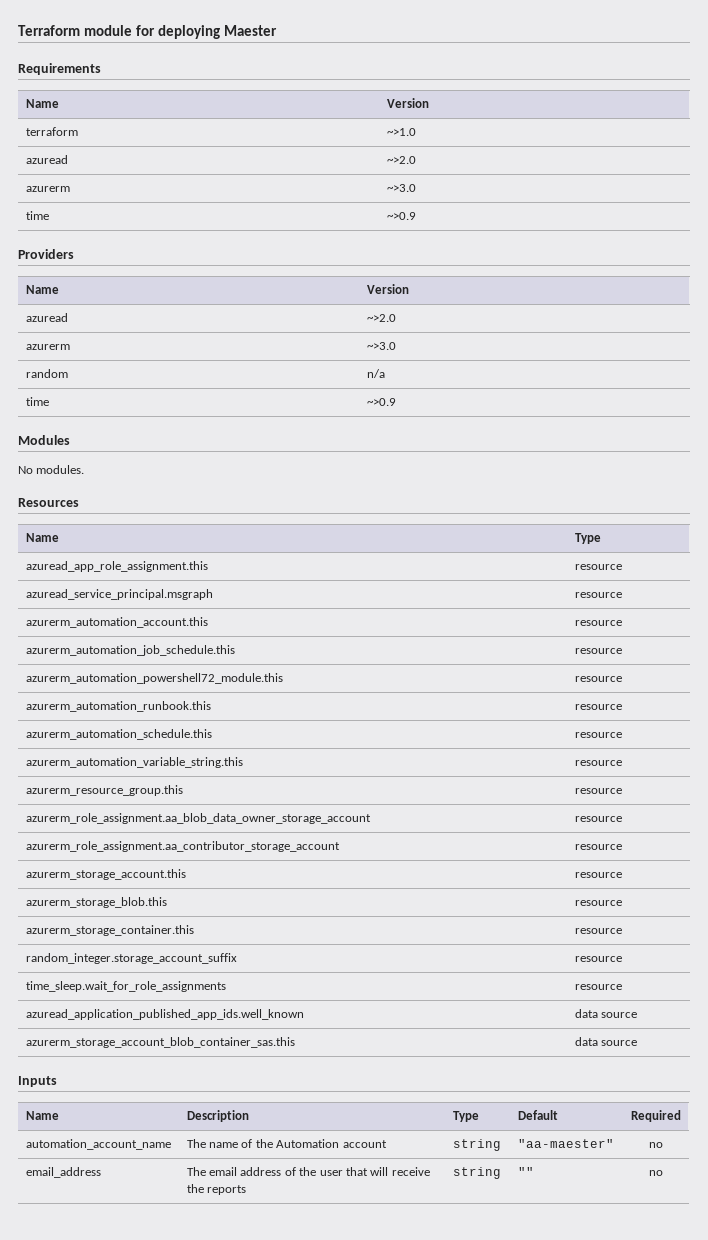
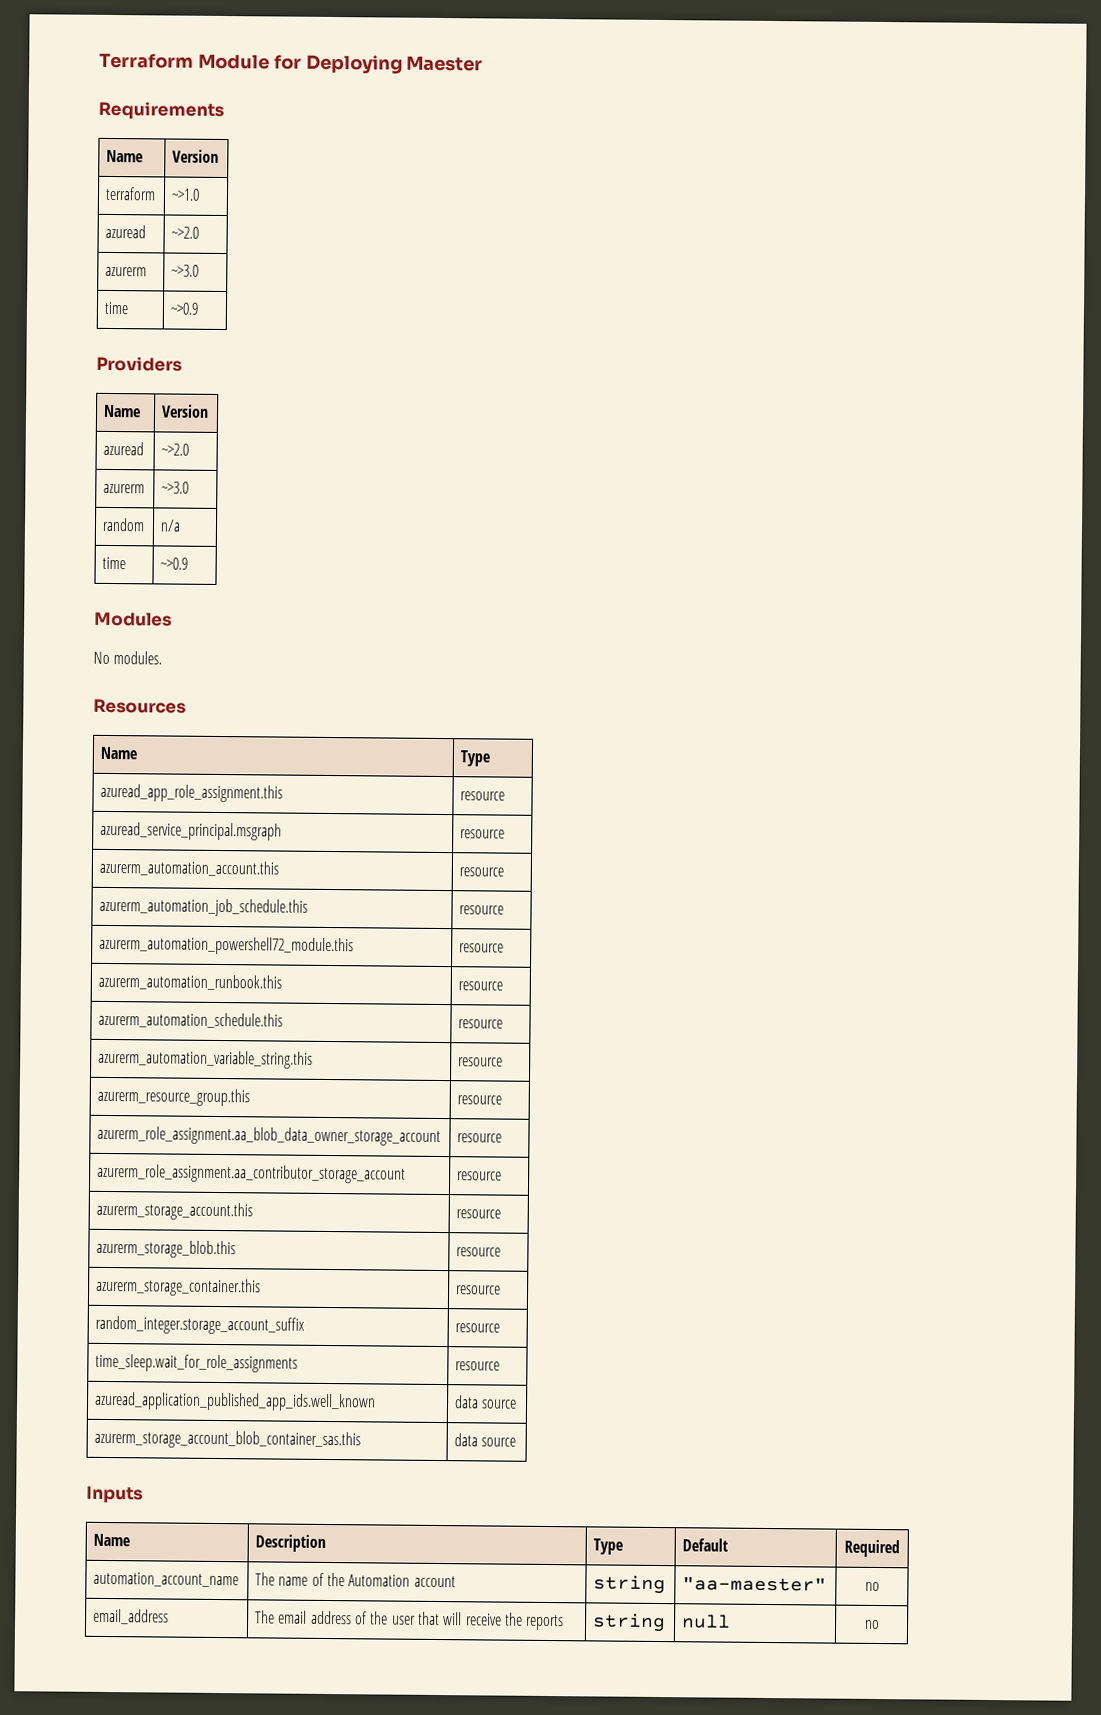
- Terraform module for deploying Maester
+ Terraform Module for Deploying Maester
- email_address | The email address of the user that will receive the reports | string | "" | no
+ email_address | The email address of the user that will receive the reports | string | null | no

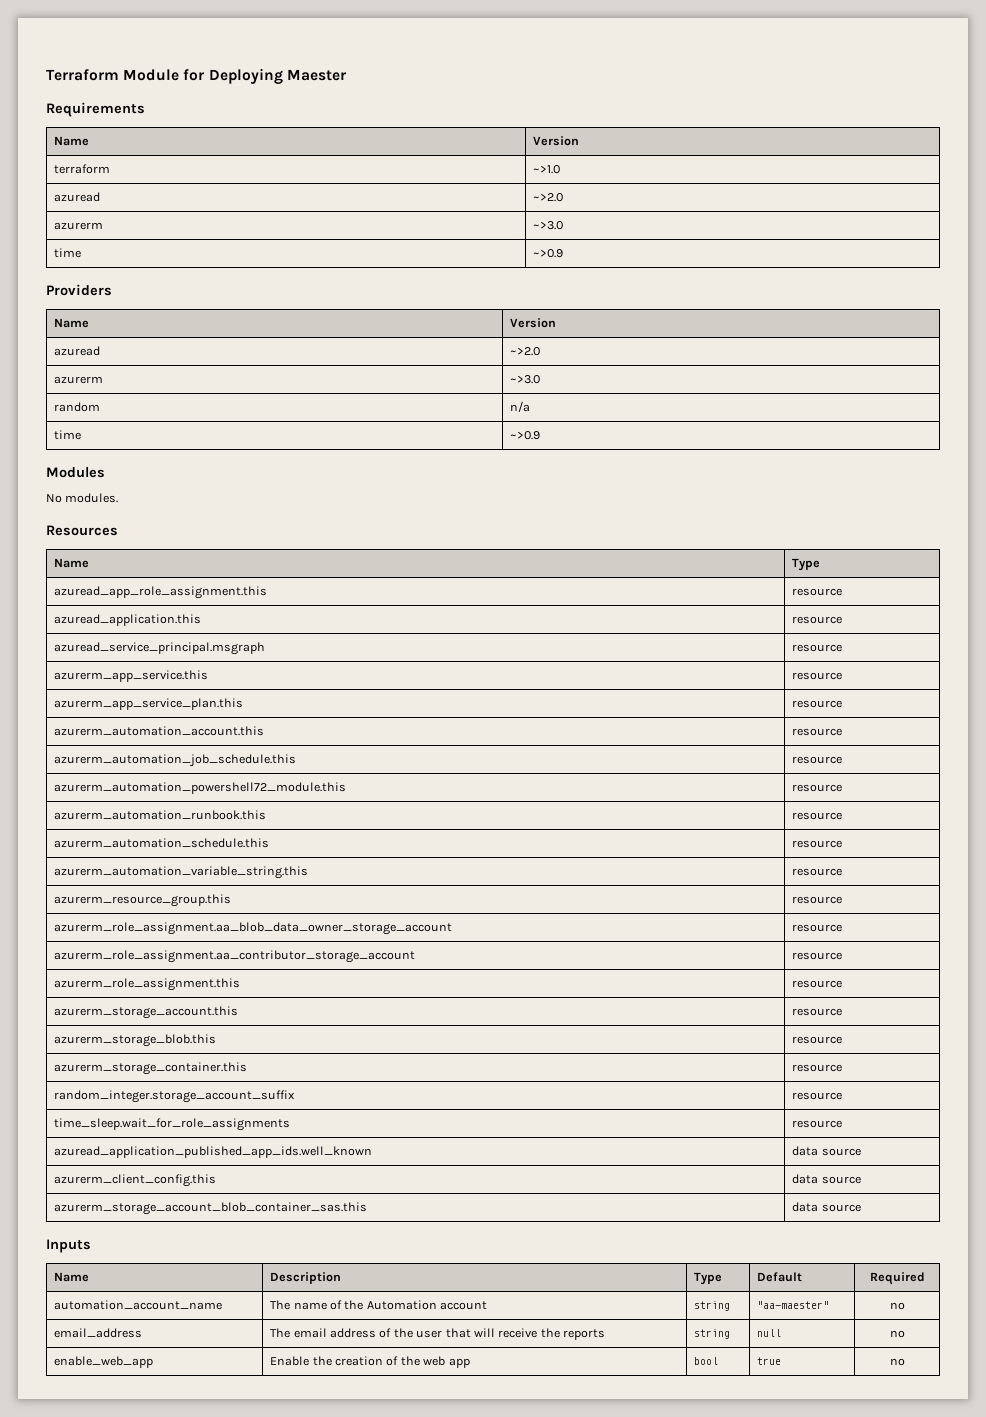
+ azuread_application.this | resource
+ azurerm_app_service.this | resource
+ azurerm_app_service_plan.this | resource
+ azurerm_role_assignment.this | resource
+ azurerm_client_config.this | data source
+ enable_web_app | Enable the creation of the web app | bool | true | no

